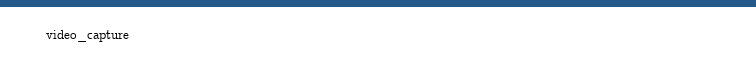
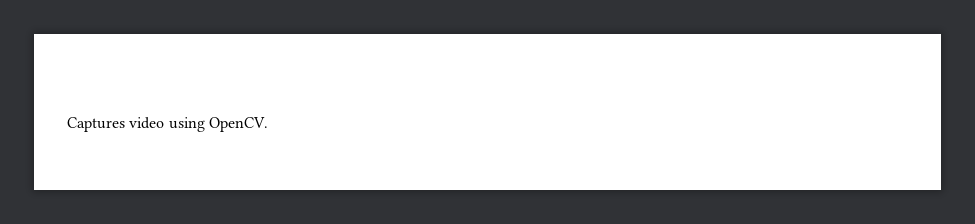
- video_capture
+ Captures video using OpenCV.

